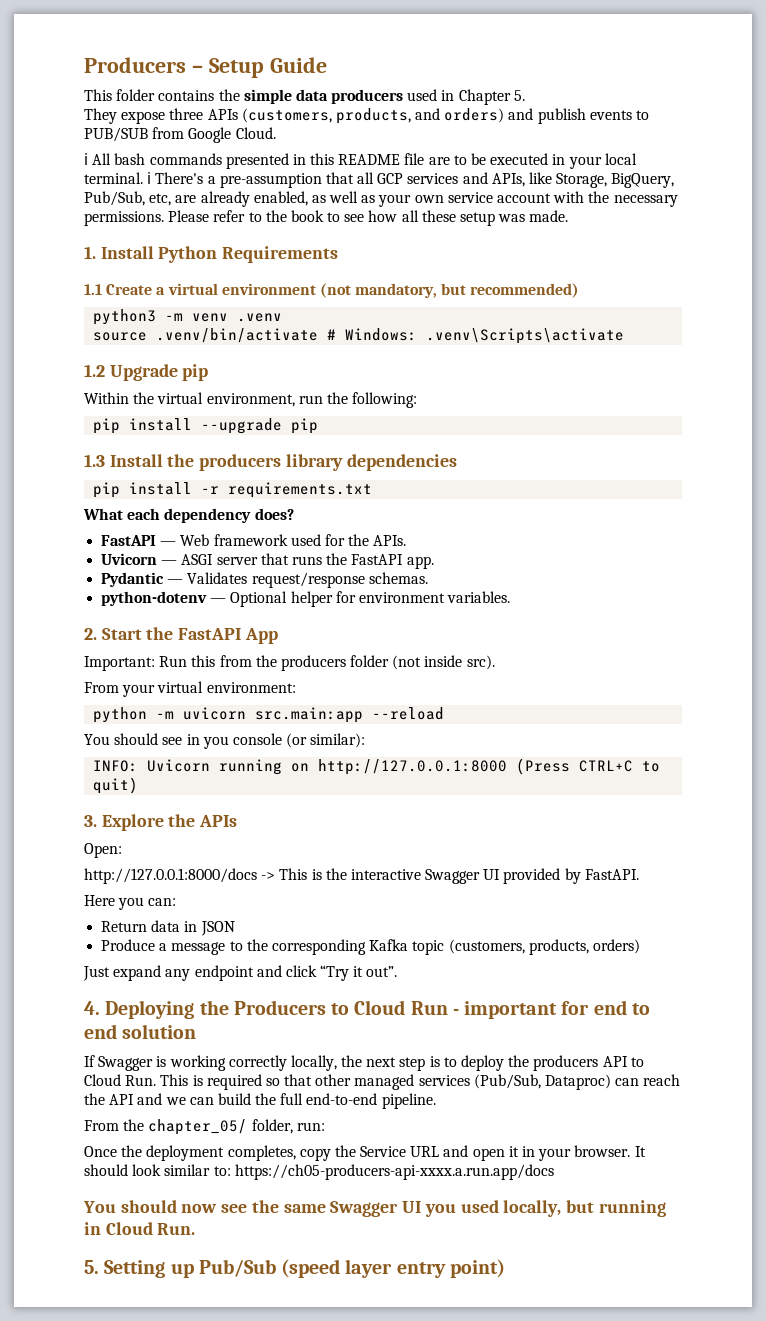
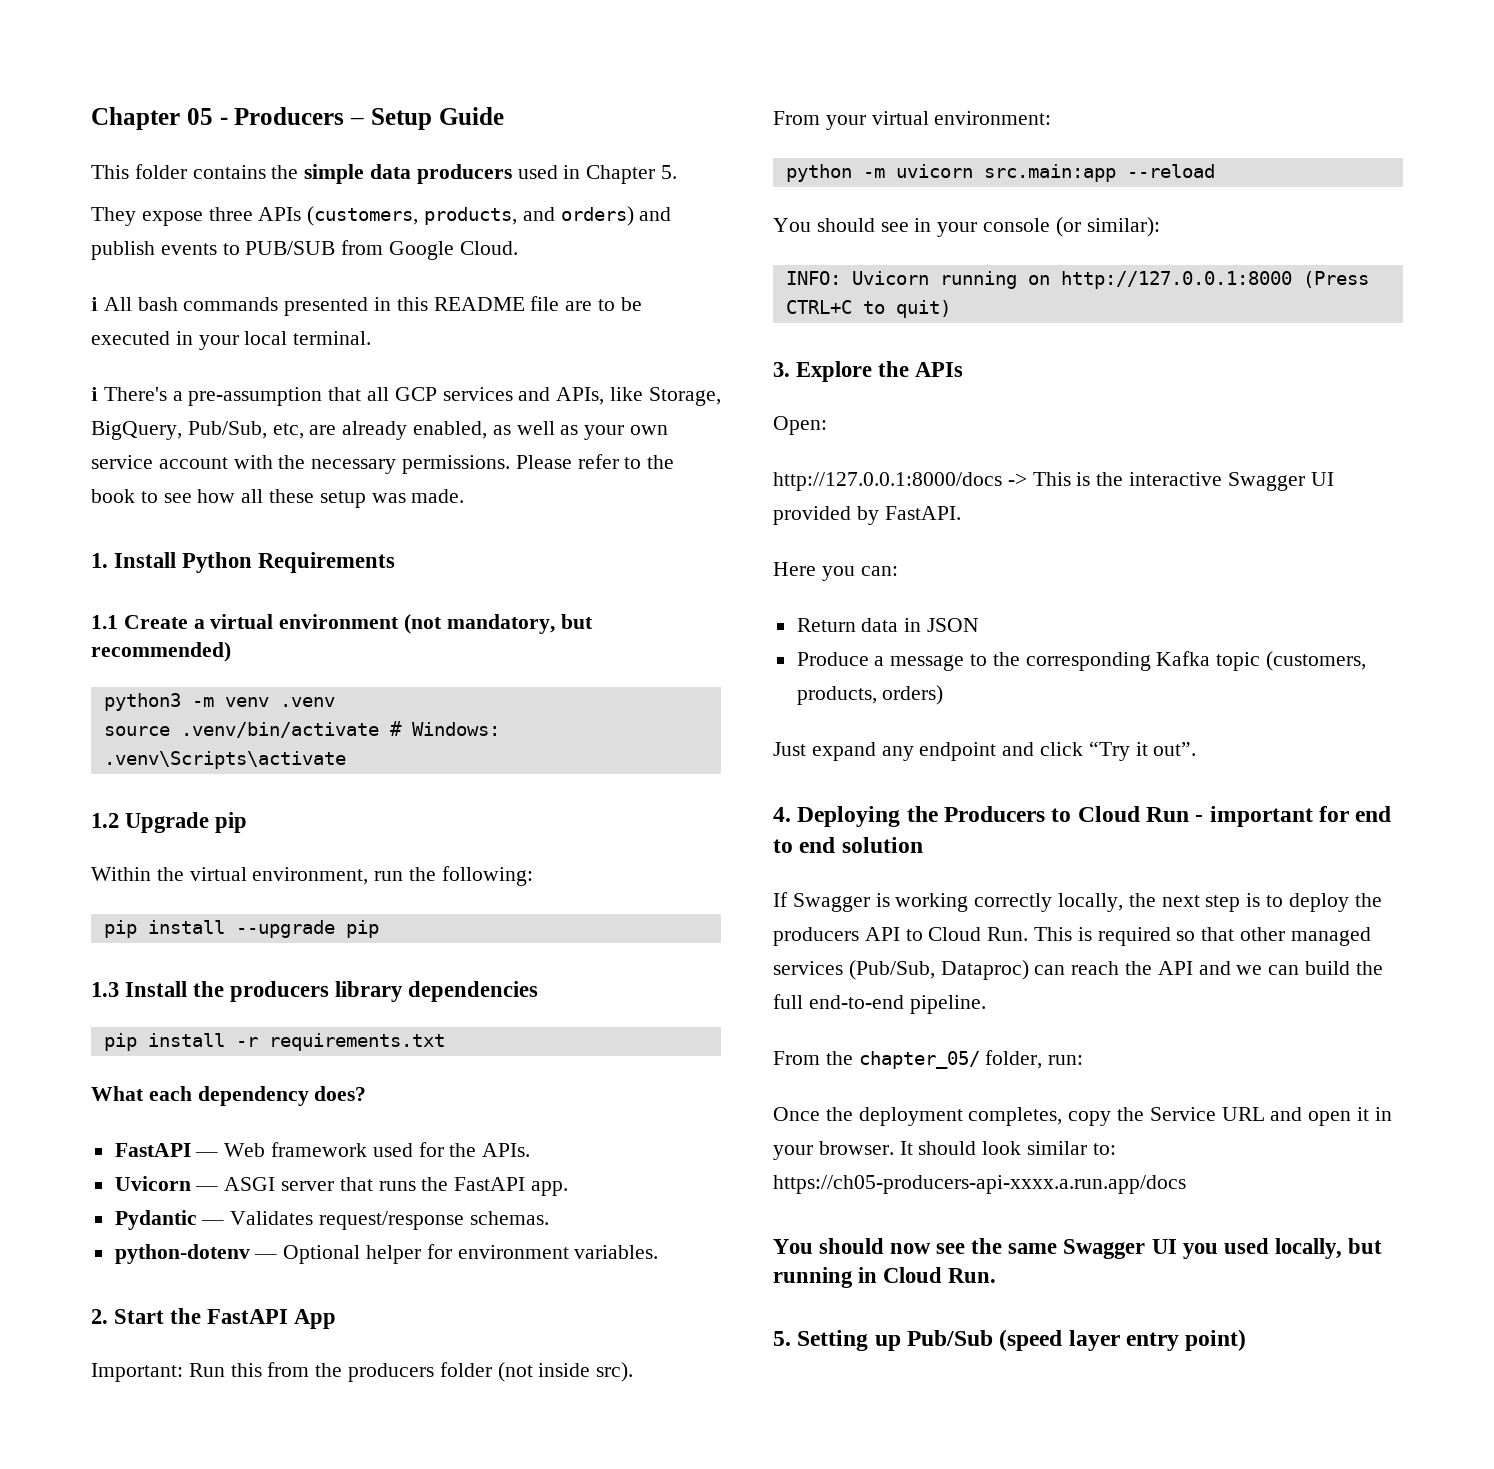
- Producers – Setup Guide
+ Chapter 05 - Producers – Setup Guide
- ℹ All bash commands presented in this README file are to be executed in your local terminal. ℹ There's a pre-assumption that all GCP services and APIs, like Storage, BigQuery, Pub/Sub, etc, are already enabled, as well as your own service account with the necessary permissions.
+ ℹ All bash commands presented in this README file are to be executed in your local terminal.
+ ℹ There's a pre-assumption that all GCP services and APIs, like Storage, BigQuery, Pub/Sub, etc, are already enabled, as well as your own service account with the necessary permissions.
- You should see in you console (or similar):
+ You should see in your console (or similar):

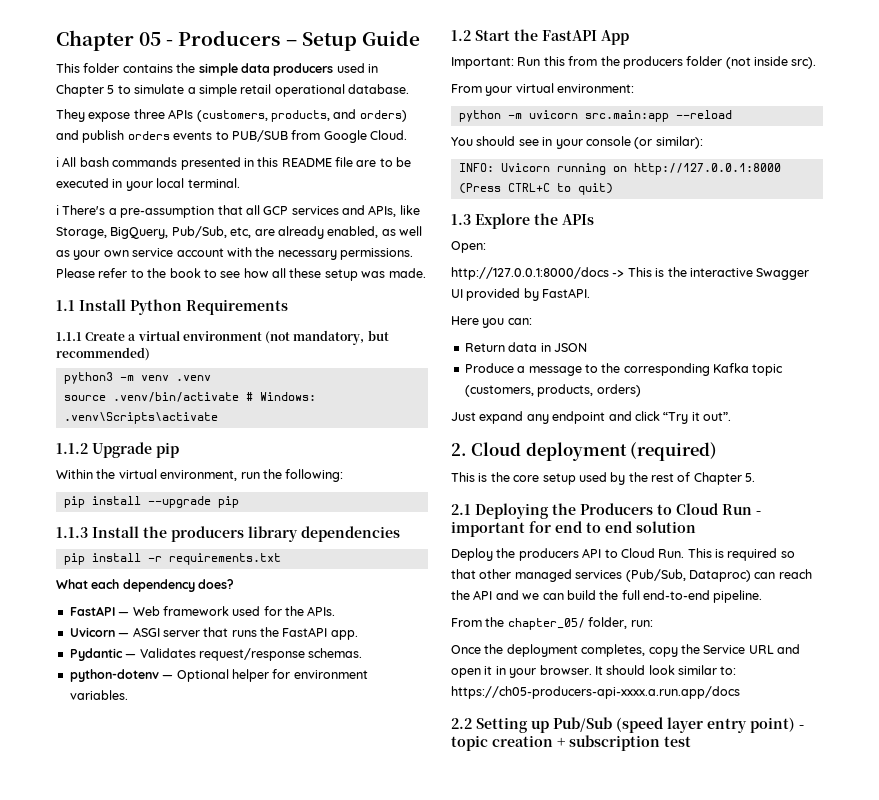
- This folder contains the simple data producers used in Chapter 5.
+ This folder contains the simple data producers used in Chapter 5 to simulate a simple retail operational database.
- They expose three APIs (customers, products, and orders) and publish events to PUB/SUB from Google Cloud.
+ They expose three APIs (customers, products, and orders) and publish orders events to PUB/SUB from Google Cloud.
- 1. Install Python Requirements
+ 1.1 Install Python Requirements
- 1.1 Create a virtual environment (not mandatory, but recommended)
+ 1.1.1 Create a virtual environment (not mandatory, but recommended)
- 1.2 Upgrade pip
+ 1.1.2 Upgrade pip
- 1.3 Install the producers library dependencies
+ 1.1.3 Install the producers library dependencies
- 2. Start the FastAPI App
+ 1.2 Start the FastAPI App
- 3. Explore the APIs
+ 1.3 Explore the APIs
- 4. Deploying the Producers to Cloud Run - important for end to end solution
+ 2. Cloud deployment (required)
+ This is the core setup used by the rest of Chapter 5.
+ 2.1 Deploying the Producers to Cloud Run - important for end to end solution
- If Swagger is working correctly locally, the next step is to deploy the producers API to Cloud Run. This is required so that other managed services (Pub/Sub, Dataproc) can reach the API and we can build the full end-to-end pipeline.
+ Deploy the producers API to Cloud Run. This is required so that other managed services (Pub/Sub, Dataproc) can reach the API and we can build the full end-to-end pipeline.
- You should now see the same Swagger UI you used locally, but running in Cloud Run.
- 5. Setting up Pub/Sub (speed layer entry point)
+ 2.2 Setting up Pub/Sub (speed layer entry point) - topic creation + subscription test

